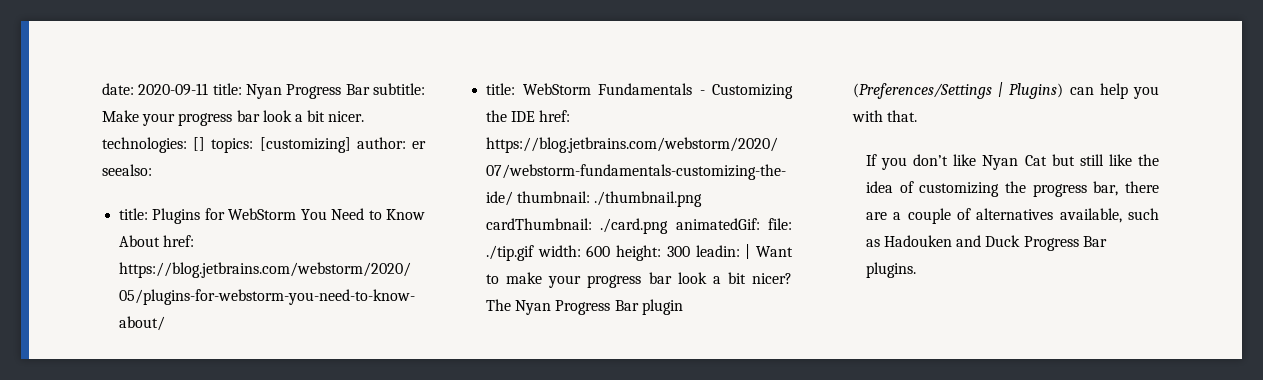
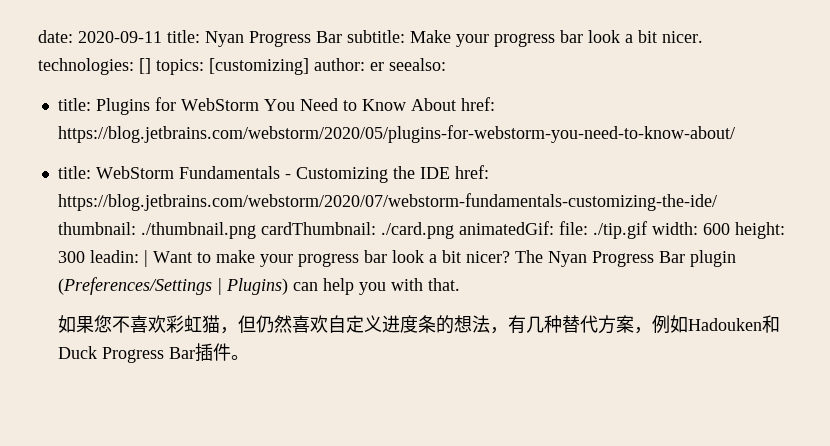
- If you don’t like Nyan Cat but still like the idea of customizing the progress bar, there are a couple of alternatives available, such as Hadouken and Duck Progress Bar plugins.
+ 如果您不喜欢彩虹猫，但仍然喜欢自定义进度条的想法，有几种替代方案，例如Hadouken和Duck Progress Bar插件。

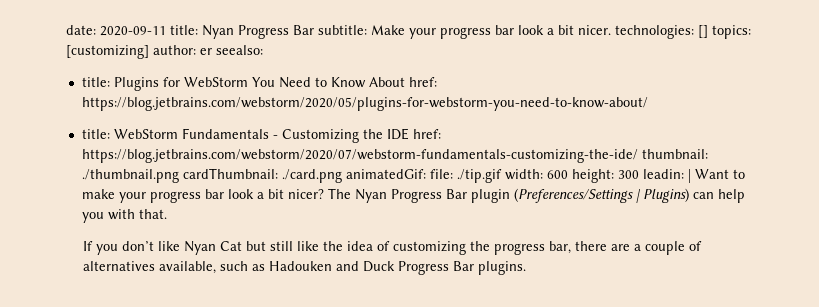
- 如果您不喜欢彩虹猫，但仍然喜欢自定义进度条的想法，有几种替代方案，例如Hadouken和Duck Progress Bar插件。
+ If you don’t like Nyan Cat but still like the idea of customizing the progress bar, there are a couple of alternatives available, such as Hadouken and Duck Progress Bar plugins.

